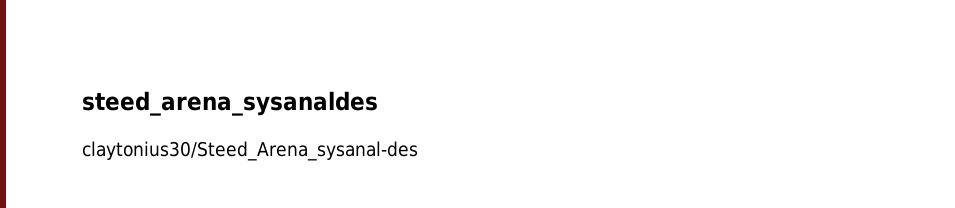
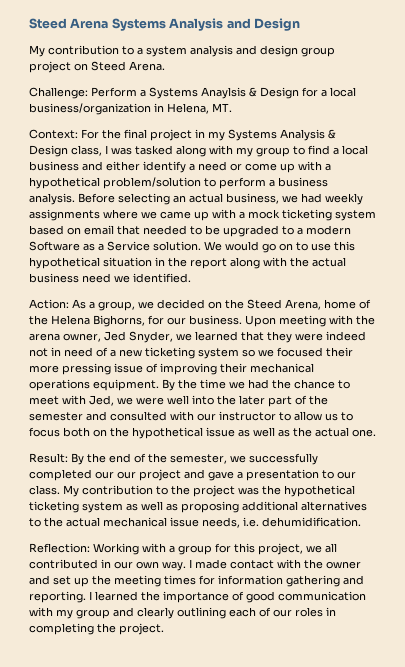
- steed_arena_sysanaldes
- claytonius30/Steed_Arena_sysanal-des
+ Steed Arena Systems Analysis and Design
+ My contribution to a system analysis and design group project on Steed Arena.
+ Challenge: Perform a Systems Anaylsis & Design for a local business/organization in Helena, MT.
+ Context: For the final project in my Systems Analysis & Design class, I was tasked along with my group to find a local business and either identify a need or come up with a hypothetical problem/solution to perform a business analysis. Before selecting an actual business, we had weekly assignments where we came up with a mock ticketing system based on email that needed to be upgraded to a modern Software as a Service solution. We would go on to use this hypothetical situation in the report along with the actual business need we identified.
+ Action: As a group, we decided on the Steed Arena, home of the Helena Bighorns, for our business. Upon meeting with the arena owner, Jed Snyder, we learned that they were indeed not in need of a new ticketing system so we focused their more pressing issue of improving their mechanical operations equipment. By the time we had the chance to meet with Jed, we were well into the later part of the semester and consulted with our instructor to allow us to focus both on the hypothetical issue as well as the actual one.
+ Result: By the end of the semester, we successfully completed our our project and gave a presentation to our class. My contribution to the project was the hypothetical ticketing system as well as proposing additional alternatives to the actual mechanical issue needs, i.e. dehumidification.
+ Reflection: Working with a group for this project, we all contributed in our own way. I made contact with the owner and set up the meeting times for information gathering and reporting. I learned the importance of good communication with my group and clearly outlining each of our roles in completing the project.

